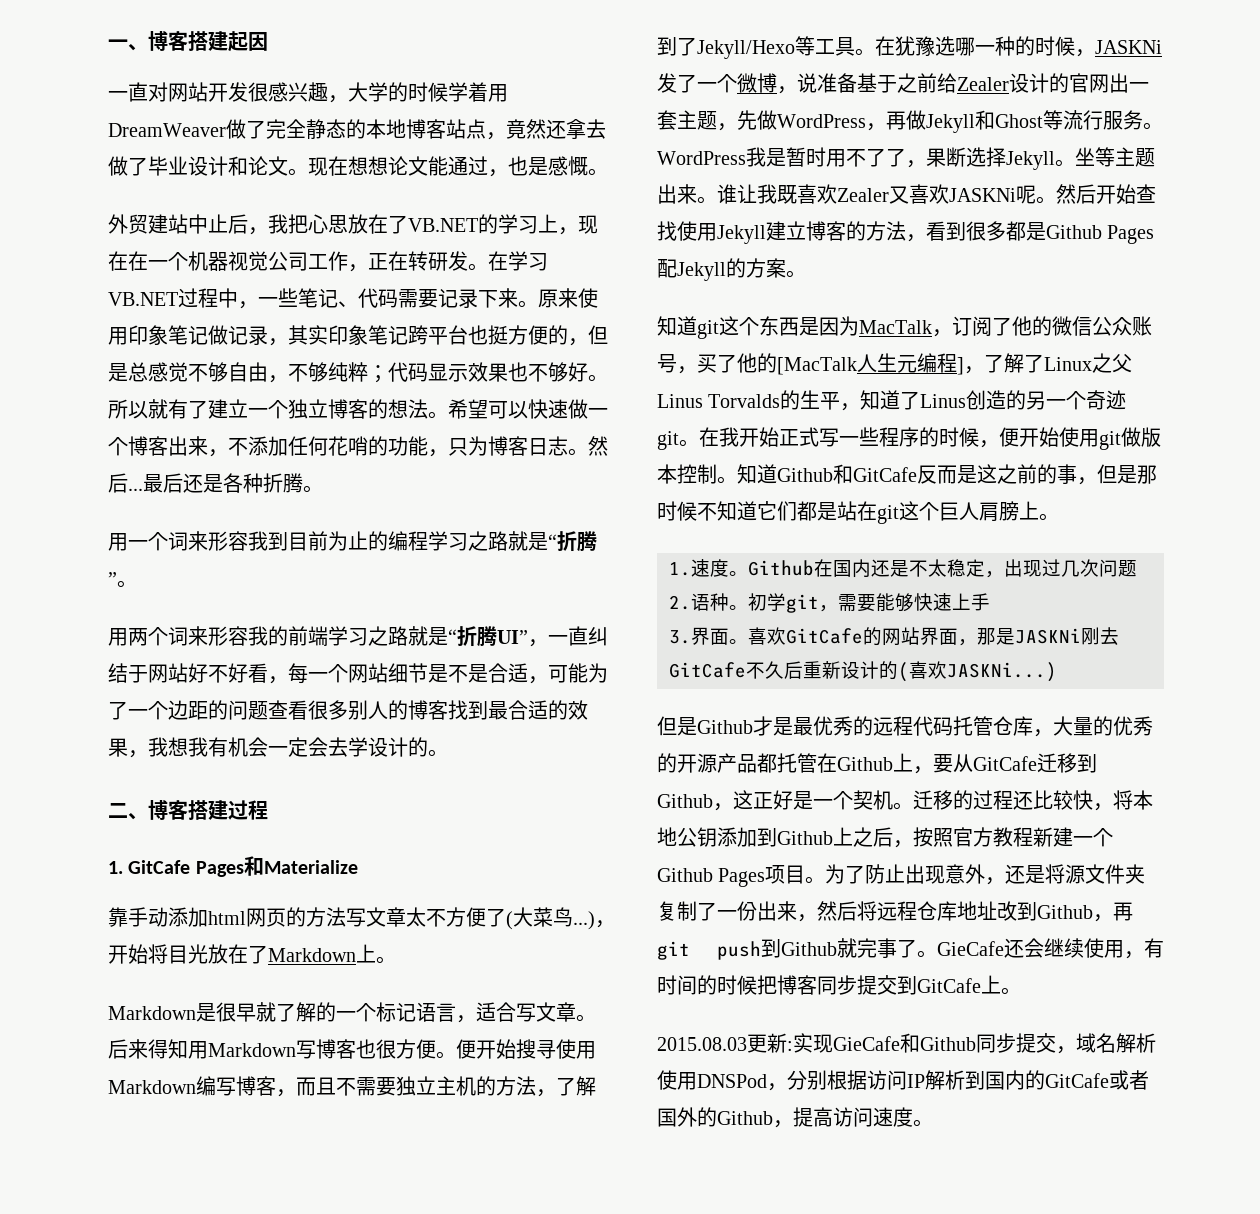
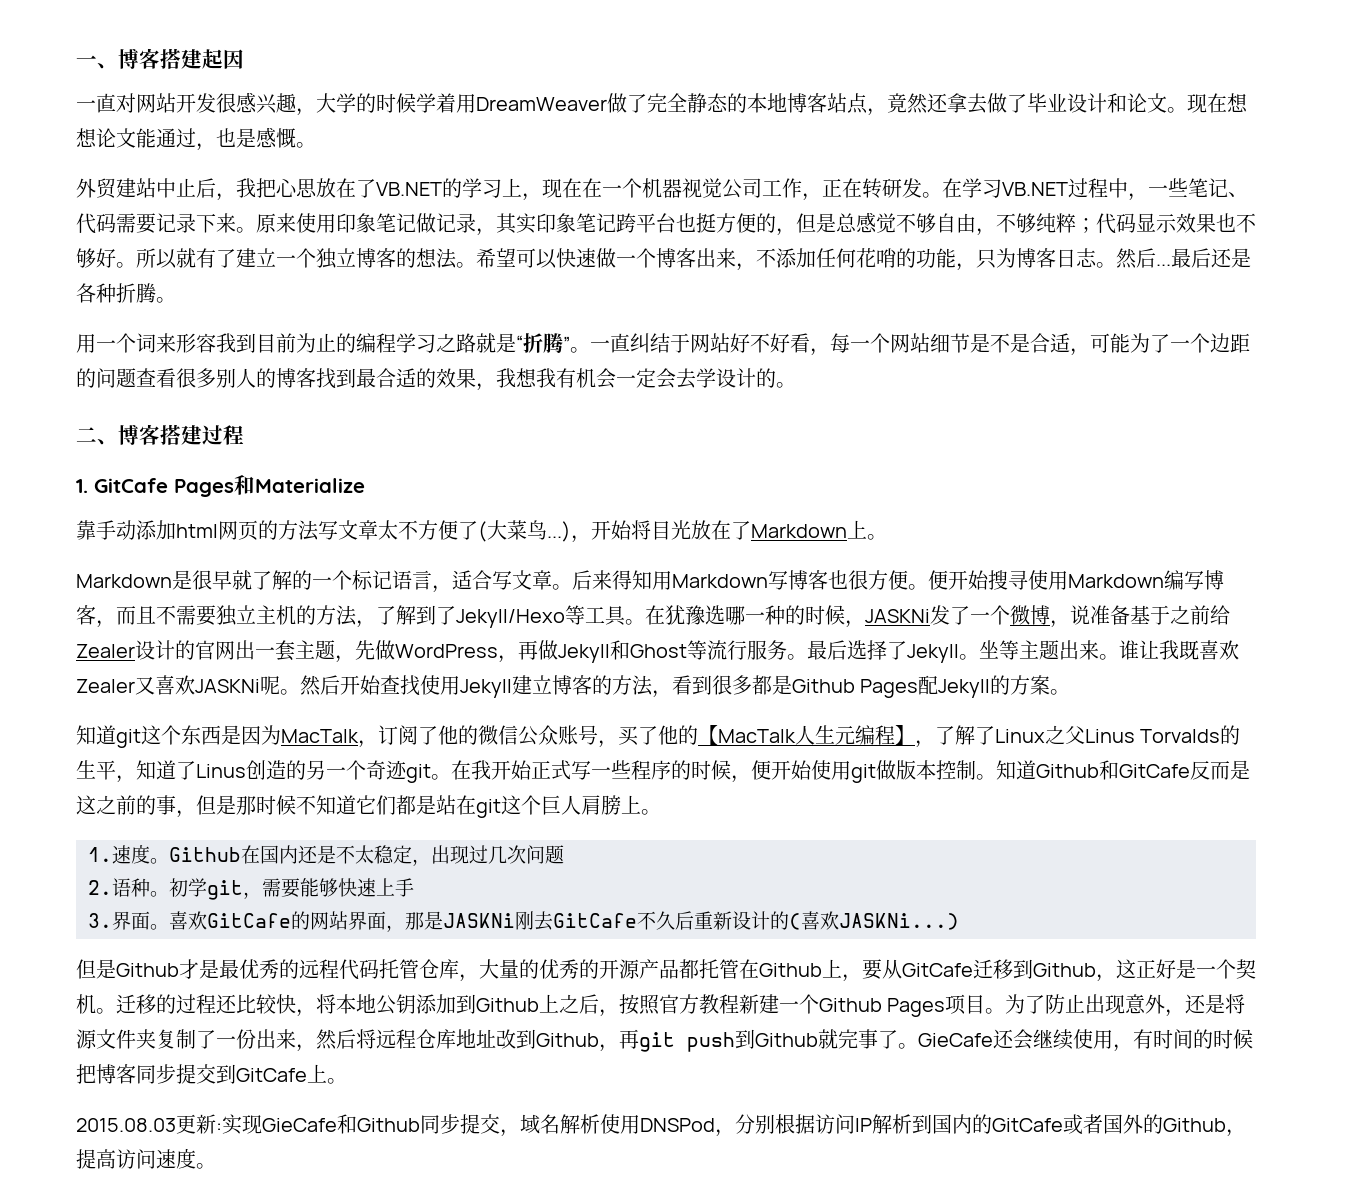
- 用一个词来形容我到目前为止的编程学习之路就是“折腾”。
- 用两个词来形容我的前端学习之路就是“折腾UI”，一直纠结于网站好不好看，每一个网站细节是不是合适，可能为了一个边距的问题查看很多别人的博客找到最合适的效果，我想我有机会一定会去学设计的。
+ 用一个词来形容我到目前为止的编程学习之路就是“折腾”。一直纠结于网站好不好看，每一个网站细节是不是合适，可能为了一个边距的问题查看很多别人的博客找到最合适的效果，我想我有机会一定会去学设计的。
- WordPress我是暂时用不了了，果断选择Jekyll。
+ 最后选择了Jekyll。
- 知道git这个东西是因为MacTalk，订阅了他的微信公众账号，买了他的[MacTalk人生元编程]，了解了Linux之父Linus Torvalds的生平，知道了Linus创造的另一个奇迹git。
+ 知道git这个东西是因为MacTalk，订阅了他的微信公众账号，买了他的【MacTalk人生元编程】，了解了Linux之父Linus Torvalds的生平，知道了Linus创造的另一个奇迹git。

